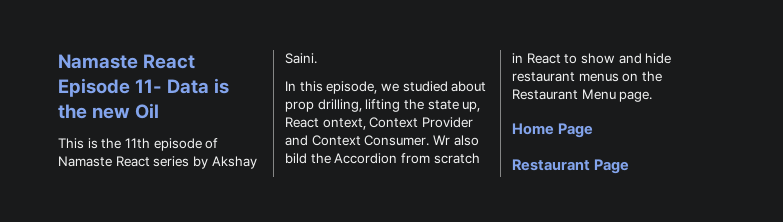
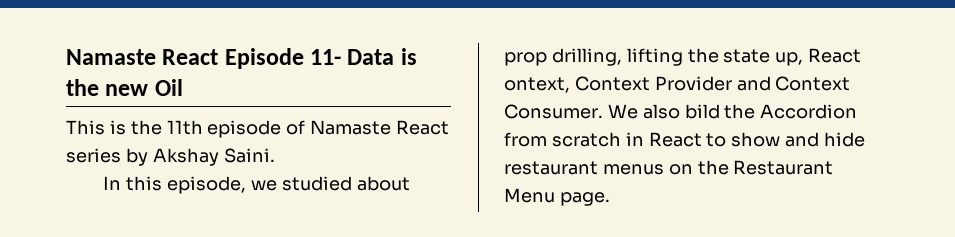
- Wr also bild the Accordion from scratch in React to show and hide restaurant menus on the Restaurant Menu page.
+ We also bild the Accordion from scratch in React to show and hide restaurant menus on the Restaurant Menu page.
- Home Page
- Restaurant Page

